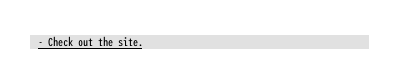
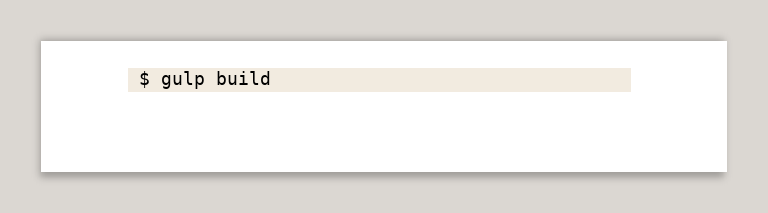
- - Check out the site.
+ $ gulp build

